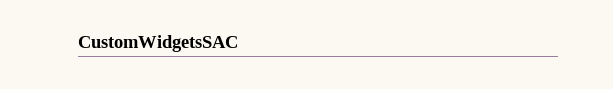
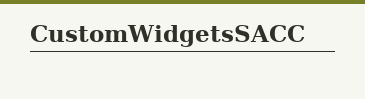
- CustomWidgetsSAC
+ CustomWidgetsSACC

